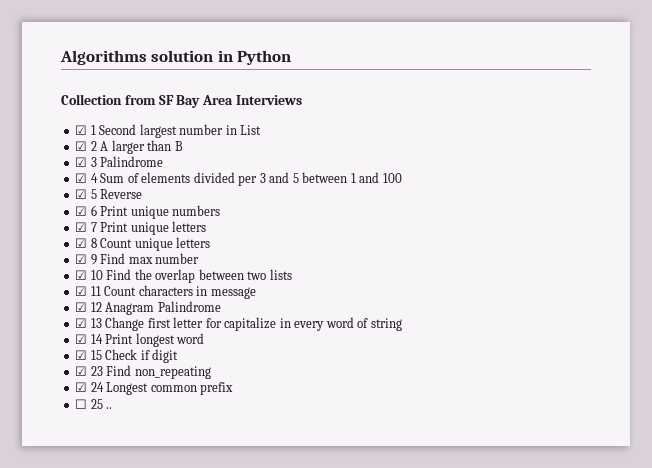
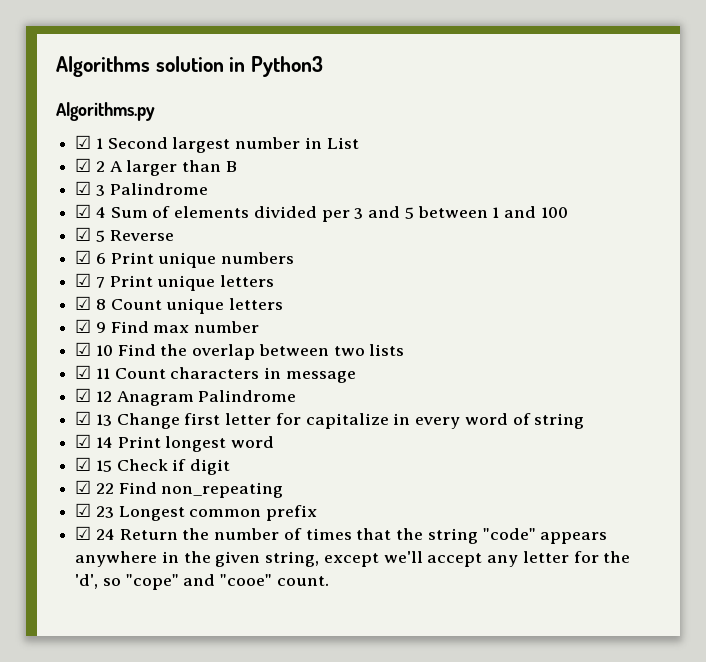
- Algorithms solution in Python
- Collection from SF Bay Area Interviews
+ Algorithms solution in Python3
+ Algorithms.py
- ☑ 23 Find non_repeating
+ ☑ 22 Find non_repeating
- ☑ 24 Longest common prefix
+ ☑ 23 Longest common prefix
- ☐ 25 ..
+ ☑ 24 Return the number of times that the string "code" appears anywhere in the given string, except we'll accept any letter for the 'd', so "cope" and "cooe" count.

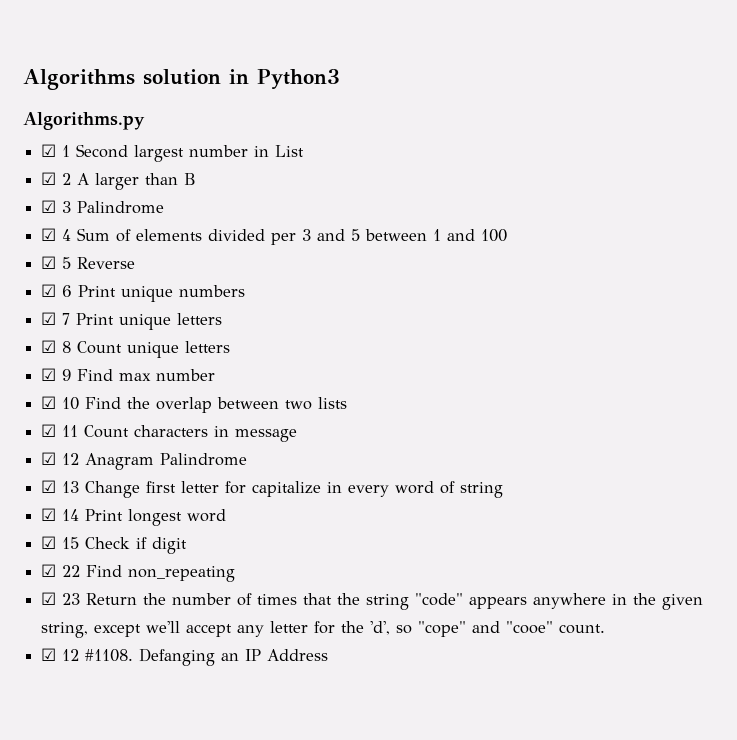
- ☑ 23 Longest common prefix
- ☑ 24 Return the number of times that the string "code" appears anywhere in the given string, except we'll accept any letter for the 'd', so "cope" and "cooe" count.
+ ☑ 23 Return the number of times that the string "code" appears anywhere in the given string, except we'll accept any letter for the 'd', so "cope" and "cooe" count.
+ ☑ 12 #1108. Defanging an IP Address

